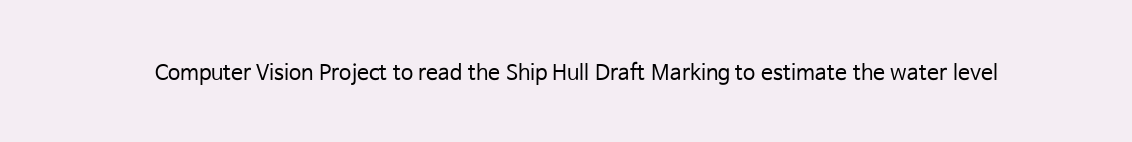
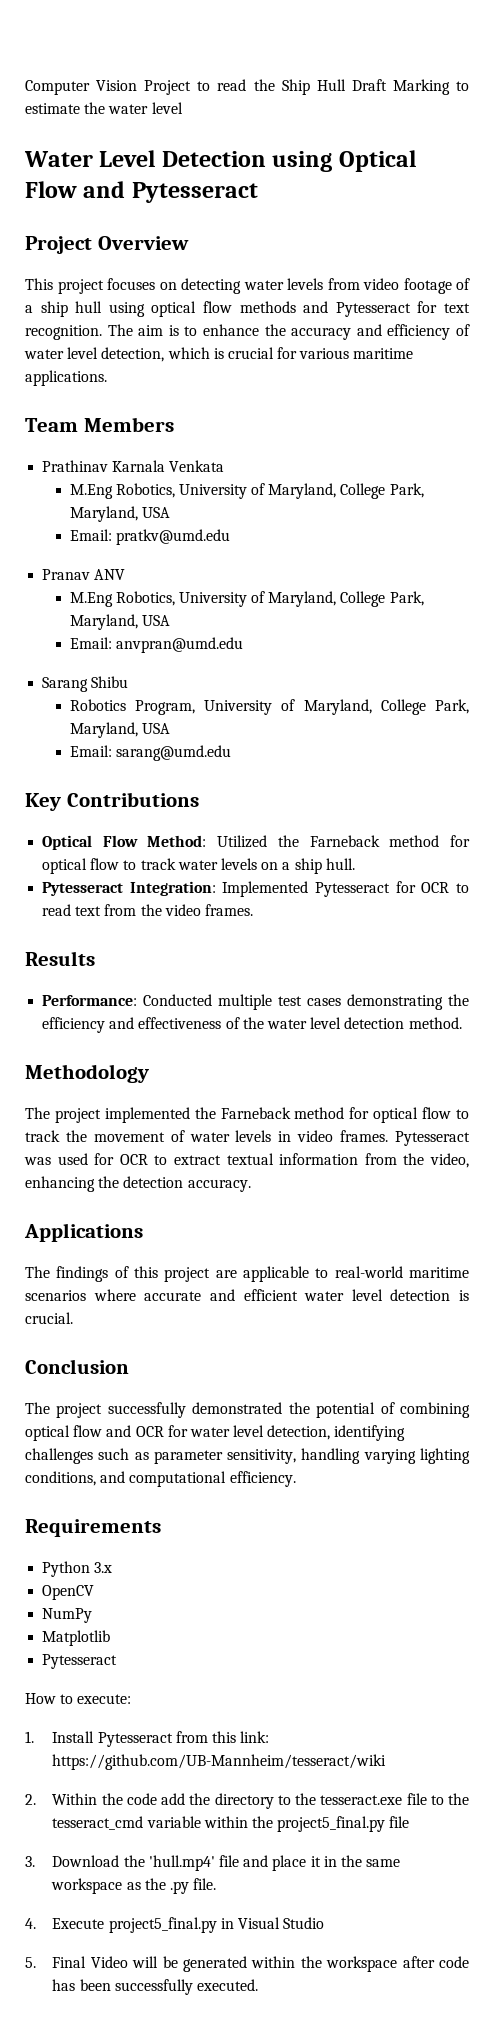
+ Water Level Detection using Optical Flow and Pytesseract
+ Project Overview
+ This project focuses on detecting water levels from video footage of a ship hull using optical flow methods and Pytesseract for text recognition. The aim is to enhance the accuracy and efficiency of water level detection, which is crucial for various maritime applications.
+ Team Members
+ Prathinav Karnala Venkata
+ M.Eng Robotics, University of Maryland, College Park, Maryland, USA
+ Email: pratkv@umd.edu
+ Pranav ANV
+ M.Eng Robotics, University of Maryland, College Park, Maryland, USA
+ Email: anvpran@umd.edu
+ Sarang Shibu
+ Robotics Program, University of Maryland, College Park, Maryland, USA
+ Email: sarang@umd.edu
+ Key Contributions
+ Optical Flow Method: Utilized the Farneback method for optical flow to track water levels on a ship hull.
+ Pytesseract Integration: Implemented Pytesseract for OCR to read text from the video frames.
+ Results
+ Performance: Conducted multiple test cases demonstrating the efficiency and effectiveness of the water level detection method.
+ Methodology
+ The project implemented the Farneback method for optical flow to track the movement of water levels in video frames. Pytesseract was used for OCR to extract textual information from the video, enhancing the detection accuracy.
+ Applications
+ The findings of this project are applicable to real-world maritime scenarios where accurate and efficient water level detection is crucial.
+ Conclusion
+ The project successfully demonstrated the potential of combining optical flow and OCR for water level detection, identifying challenges such as parameter sensitivity, handling varying lighting conditions, and computational efficiency.
+ Requirements
+ Python 3.x
+ OpenCV
+ NumPy
+ Matplotlib
+ Pytesseract
+ How to execute:
+ 1. Install Pytesseract from this link: https://github.com/UB-Mannheim/tesseract/wiki
+ 2. Within the code add the directory to the tesseract.exe file to the tesseract_cmd variable within the project5_final.py file
+ 3. Download the 'hull.mp4' file and place it in the same workspace as the .py file.
+ 4. Execute project5_final.py in Visual Studio
+ 5. Final Video will be generated within the workspace after code has been successfully executed.

